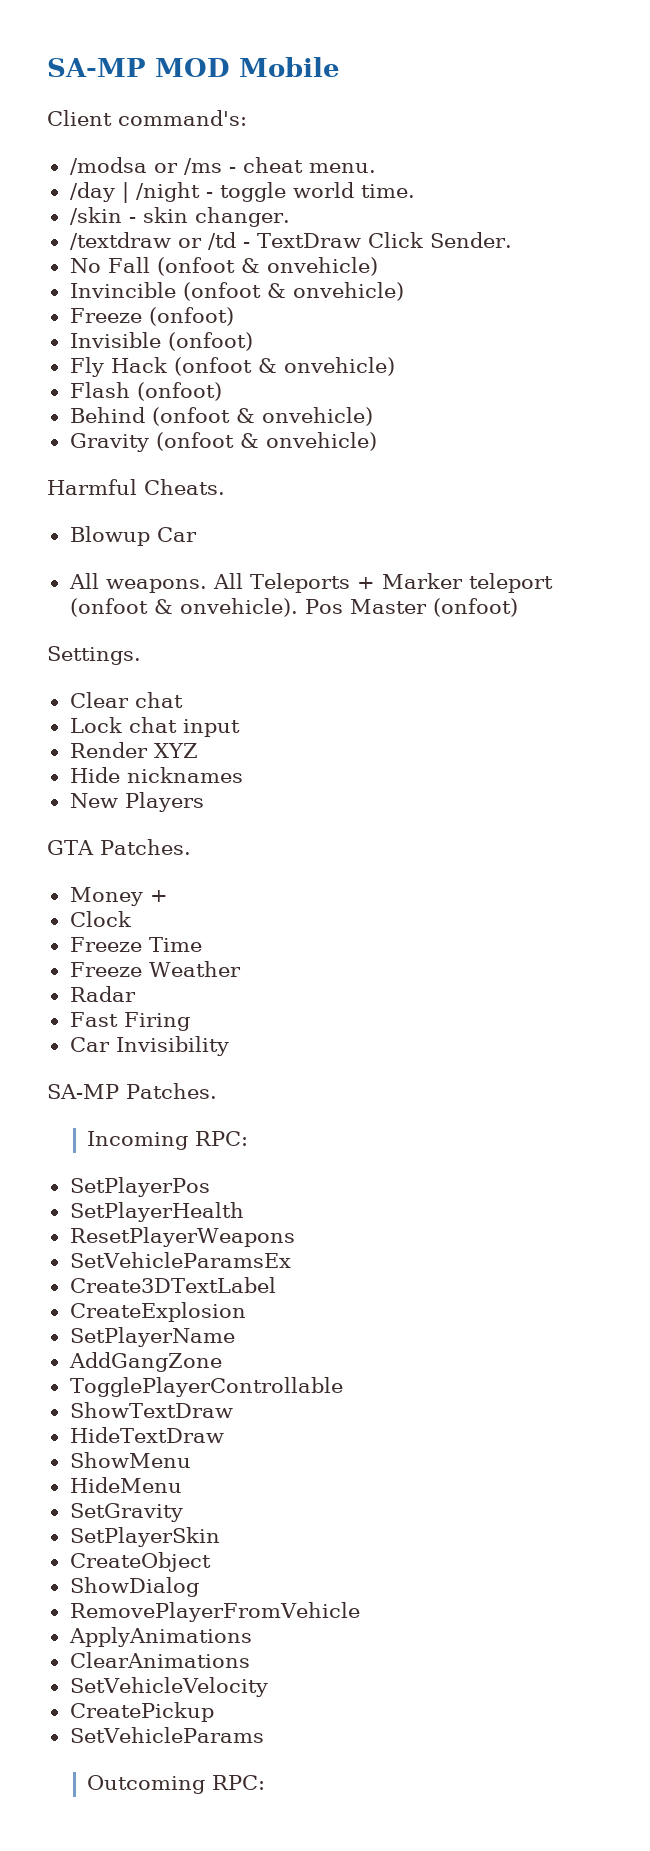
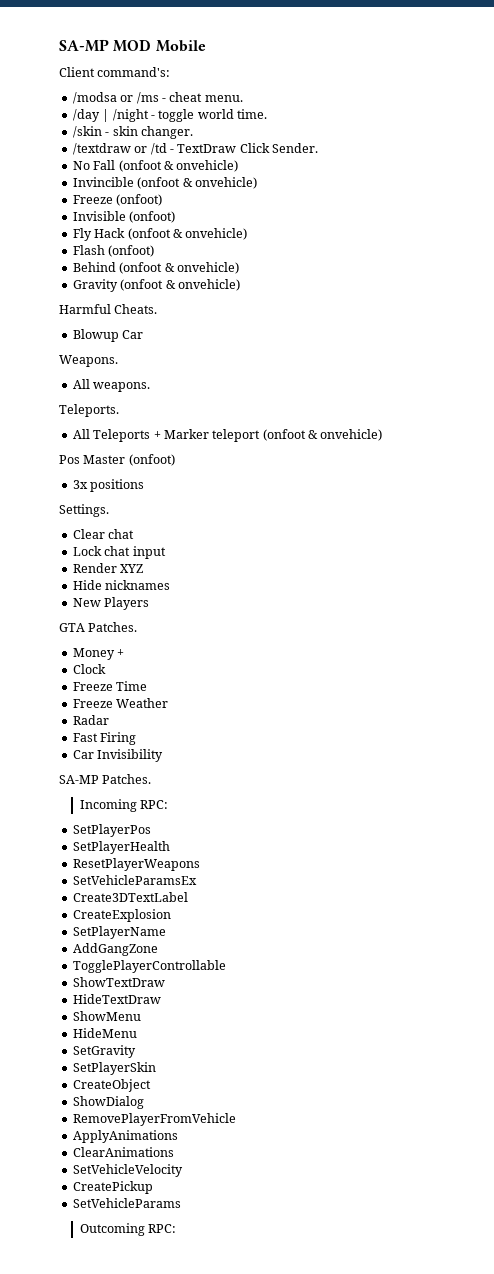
+ Weapons.
- All weapons. All Teleports + Marker teleport (onfoot & onvehicle). Pos Master (onfoot)
+ All weapons.
+ Teleports.
+ All Teleports + Marker teleport (onfoot & onvehicle)
+ Pos Master (onfoot)
+ 3x positions

